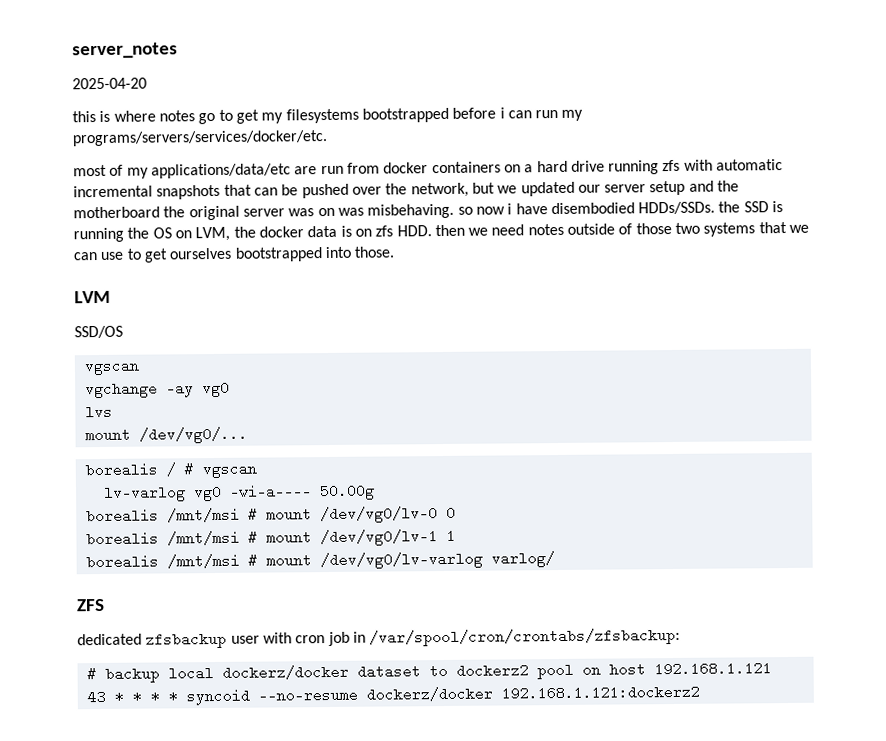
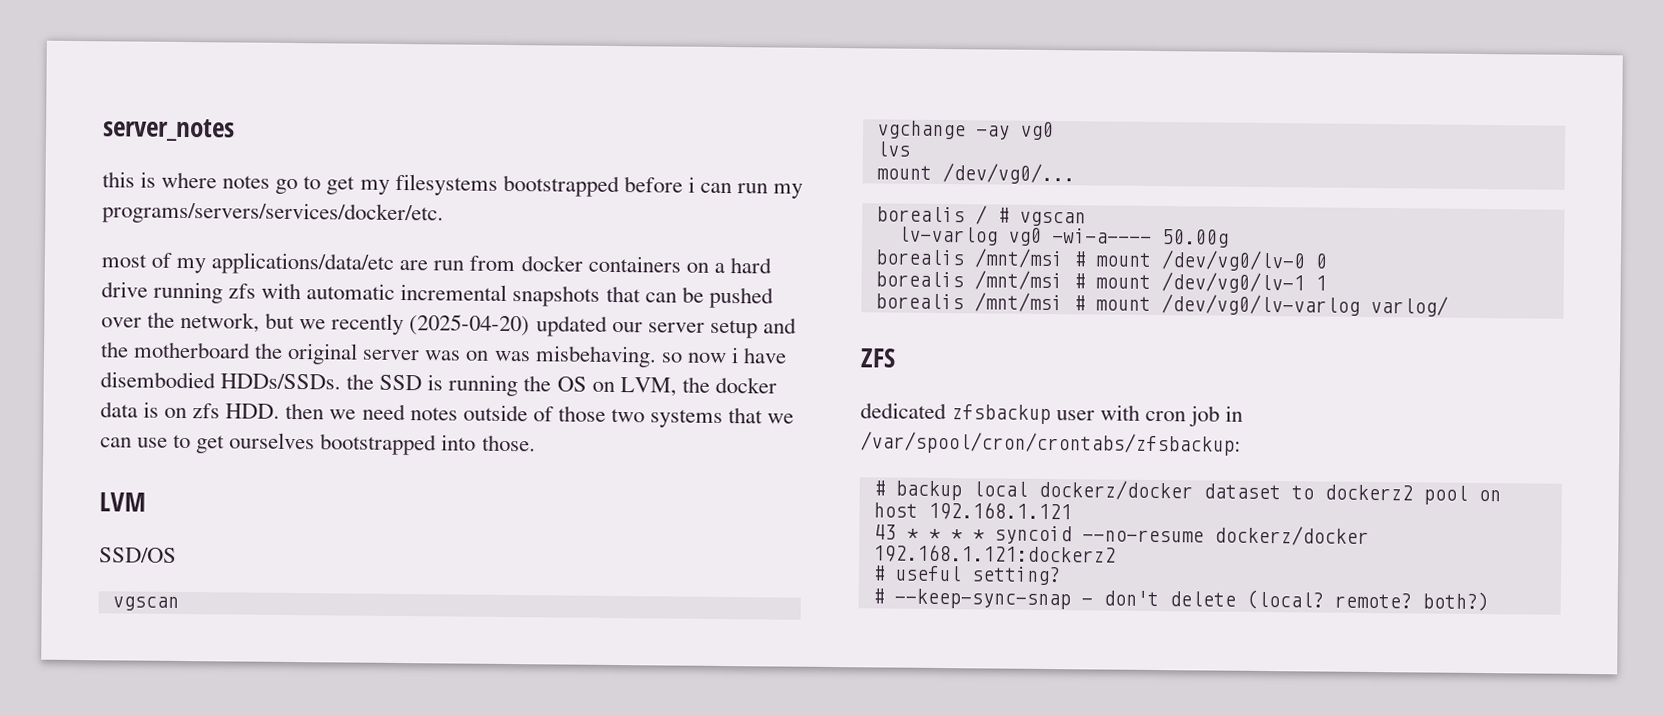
- 2025-04-20
- most of my applications/data/etc are run from docker containers on a hard drive running zfs with automatic incremental snapshots that can be pushed over the network, but we updated our server setup and the motherboard the original server was on was misbehaving. so now i have disembodied HDDs/SSDs. the SSD is running the OS on LVM, the docker data is on zfs HDD. then we need notes outside of those two systems that we can use to get ourselves bootstrapped into those.
+ most of my applications/data/etc are run from docker containers on a hard drive running zfs with automatic incremental snapshots that can be pushed over the network, but we recently (2025-04-20) updated our server setup and the motherboard the original server was on was misbehaving. so now i have disembodied HDDs/SSDs. the SSD is running the OS on LVM, the docker data is on zfs HDD. then we need notes outside of those two systems that we can use to get ourselves bootstrapped into those.
+ # useful setting?
+ # --keep-sync-snap - don't delete (local? remote? both?)

